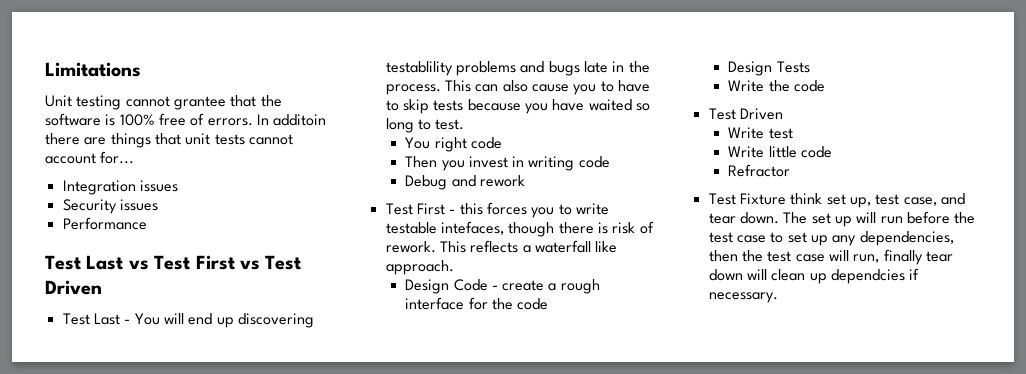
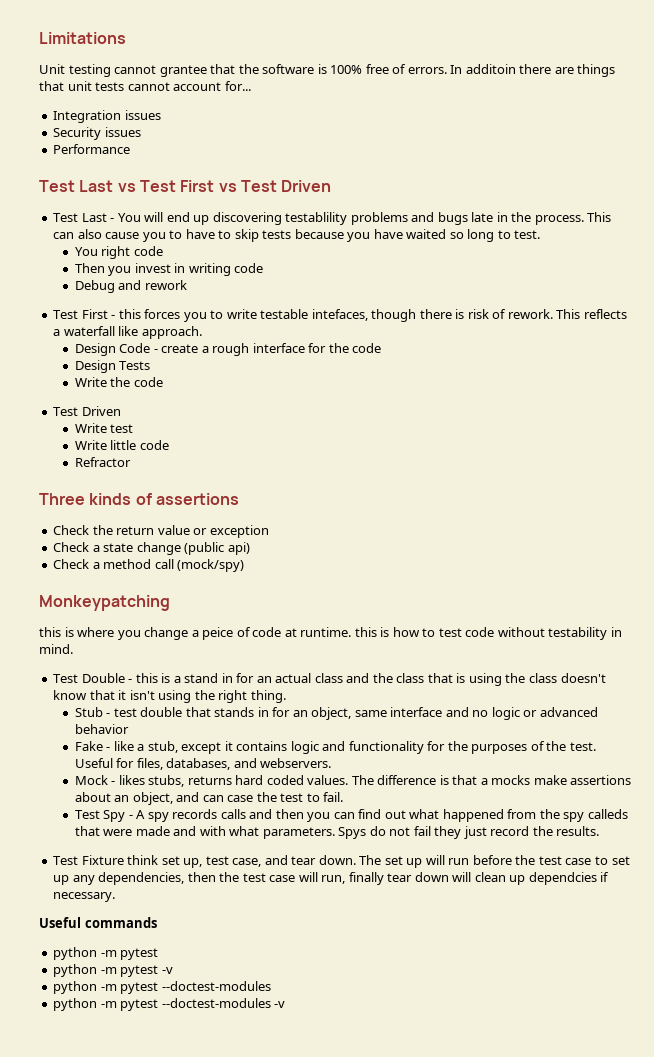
+ Three kinds of assertions
+ Check the return value or exception
+ Check a state change (public api)
+ Check a method call (mock/spy)
+ Monkeypatching
+ this is where you change a peice of code at runtime. this is how to test code without testability in mind.
+ Test Double - this is a stand in for an actual class and the class that is using the class doesn't know that it isn't using the right thing.
+ Stub - test double that stands in for an object, same interface and no logic or advanced behavior
+ Fake - like a stub, except it contains logic and functionality for the purposes of the test. Useful for files, databases, and webservers.
+ Mock - likes stubs, returns hard coded values. The difference is that a mocks make assertions about an object, and can case the test to fail.
+ Test Spy - A spy records calls and then you can find out what happened from the spy calleds that were made and with what parameters. Spys do not fail they just record the results.
+ Useful commands
+ python -m pytest
+ python -m pytest -v
+ python -m pytest --doctest-modules
+ python -m pytest --doctest-modules -v

